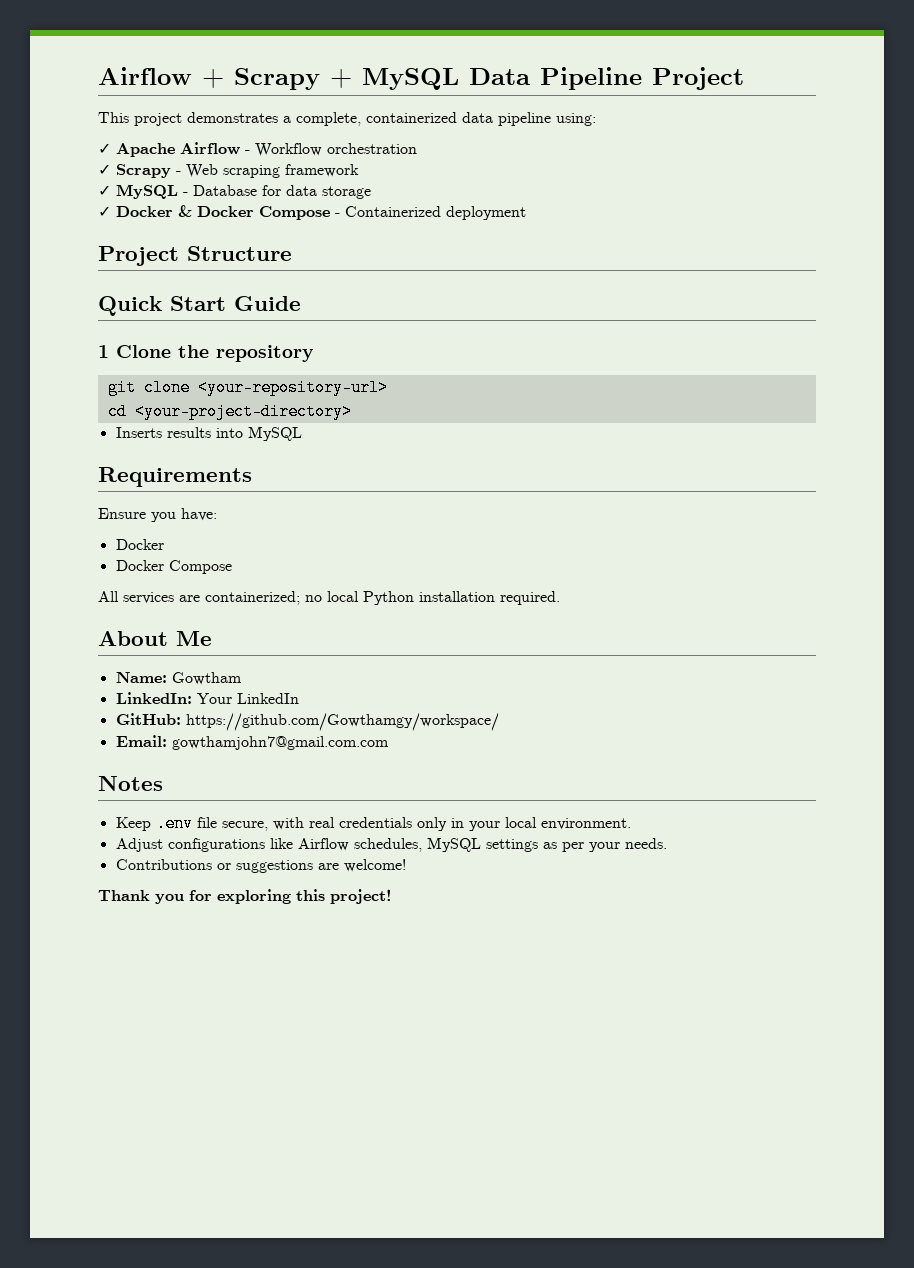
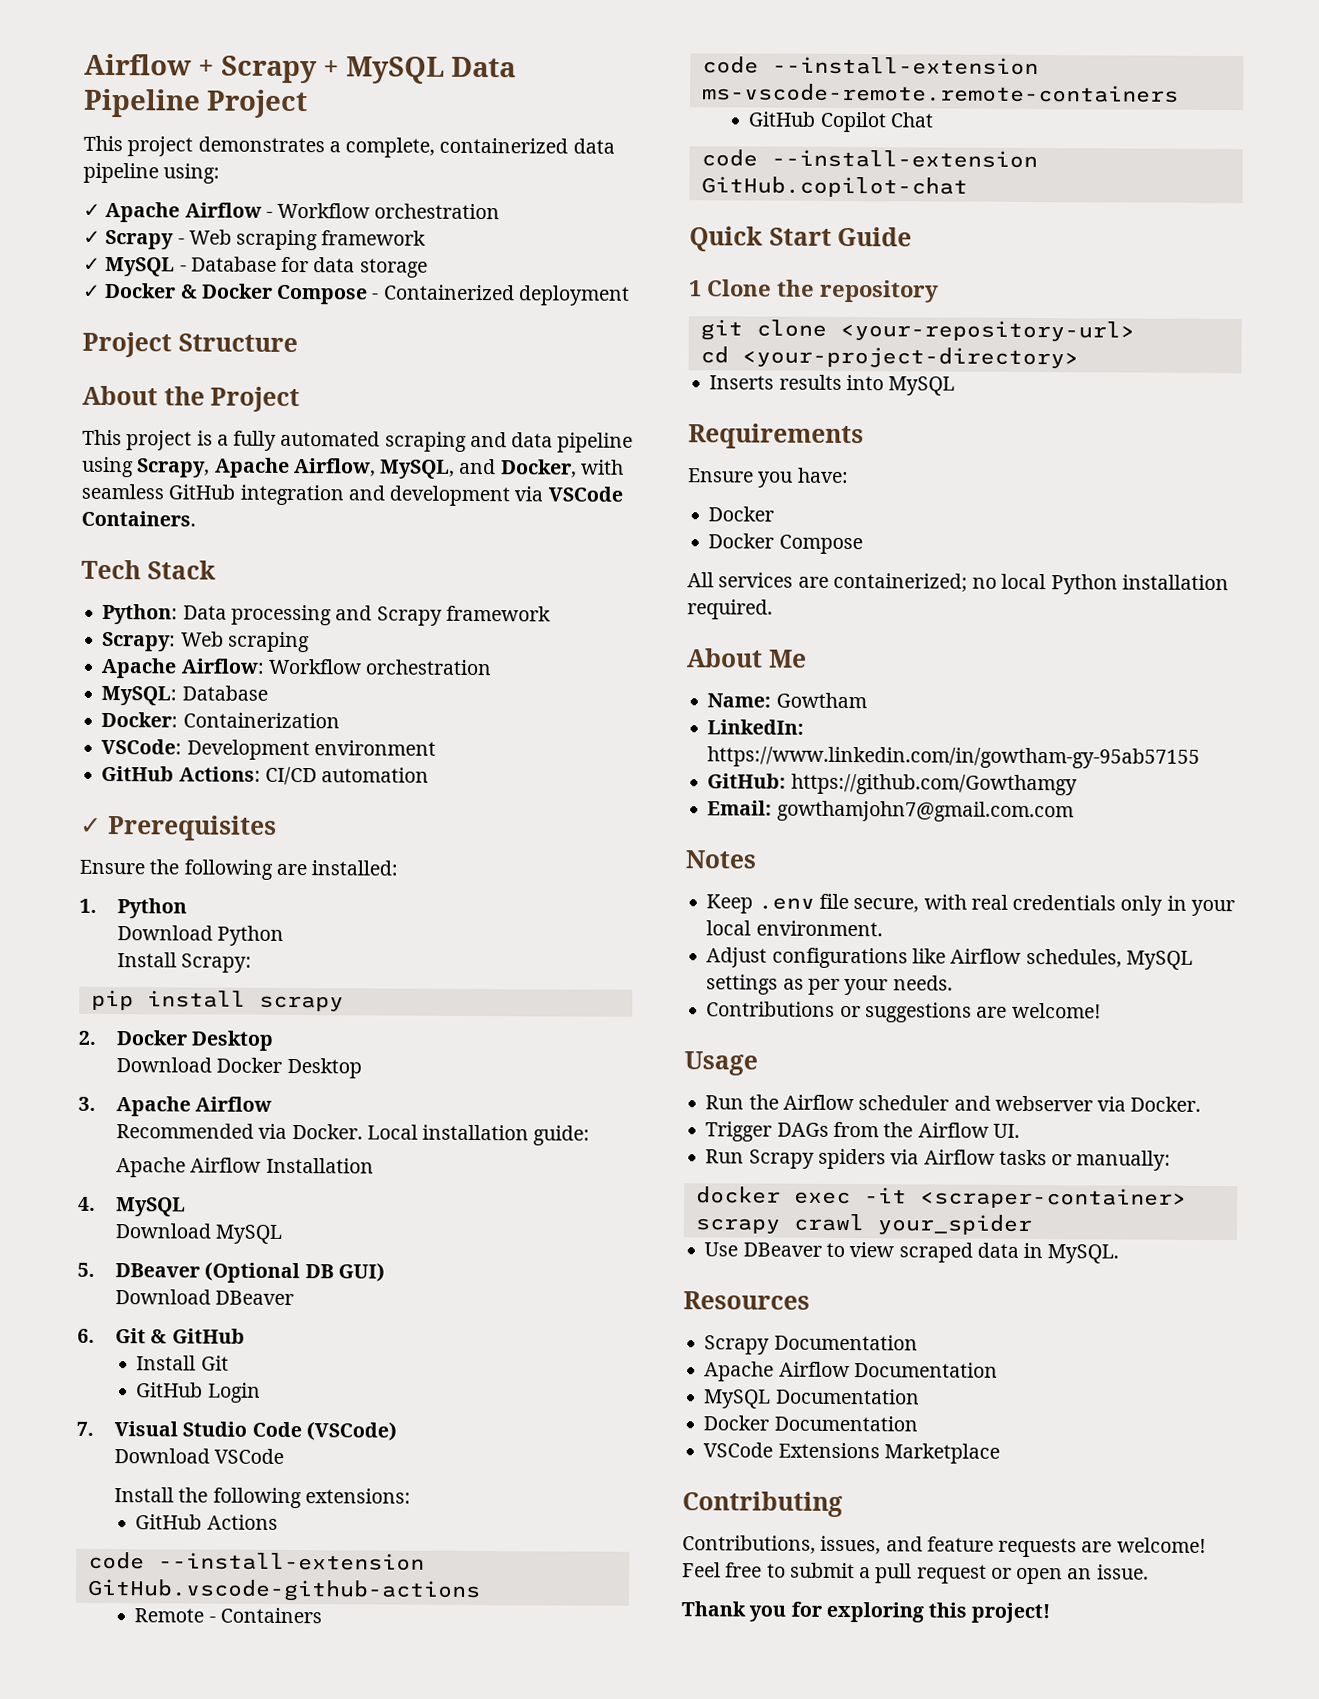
+ About the Project
+ This project is a fully automated scraping and data pipeline using Scrapy, Apache Airflow, MySQL, and Docker, with seamless GitHub integration and development via VSCode Containers.
+ Tech Stack
+ Python: Data processing and Scrapy framework
+ Scrapy: Web scraping
+ Apache Airflow: Workflow orchestration
+ MySQL: Database
+ Docker: Containerization
+ VSCode: Development environment
+ GitHub Actions: CI/CD automation
+ ✓ Prerequisites
+ Ensure the following are installed:
+ 1. Python
+ Download Python
+ Install Scrapy:
+ pip install scrapy
+ 2. Docker Desktop
+ Download Docker Desktop
+ 3. Apache Airflow
+ Recommended via Docker. Local installation guide:
+ Apache Airflow Installation
+ 4. MySQL
+ Download MySQL
+ 5. DBeaver (Optional DB GUI)
+ Download DBeaver
+ 6. Git & GitHub
+ Install Git
+ GitHub Login
+ 7. Visual Studio Code (VSCode)
+ Download VSCode
+ Install the following extensions:
+ GitHub Actions
+ code --install-extension GitHub.vscode-github-actions
+ Remote - Containers
+ code --install-extension ms-vscode-remote.remote-containers
+ GitHub Copilot Chat
+ code --install-extension GitHub.copilot-chat
- LinkedIn: Your LinkedIn
+ LinkedIn: https://www.linkedin.com/in/gowtham-gy-95ab57155
- GitHub: https://github.com/Gowthamgy/workspace/
+ GitHub: https://github.com/Gowthamgy
+ Usage
+ Run the Airflow scheduler and webserver via Docker.
+ Trigger DAGs from the Airflow UI.
+ Run Scrapy spiders via Airflow tasks or manually:
+ docker exec -it <scraper-container> scrapy crawl your_spider
+ Use DBeaver to view scraped data in MySQL.
+ Resources
+ Scrapy Documentation
+ Apache Airflow Documentation
+ MySQL Documentation
+ Docker Documentation
+ VSCode Extensions Marketplace
+ Contributing
+ Contributions, issues, and feature requests are welcome! Feel free to submit a pull request or open an issue.

